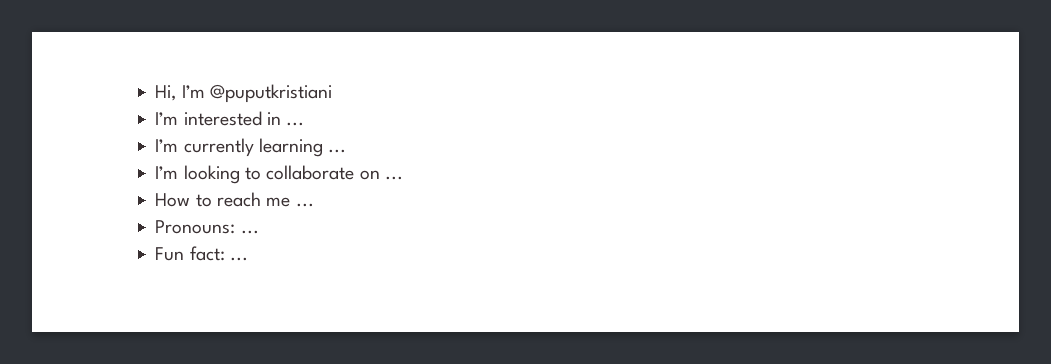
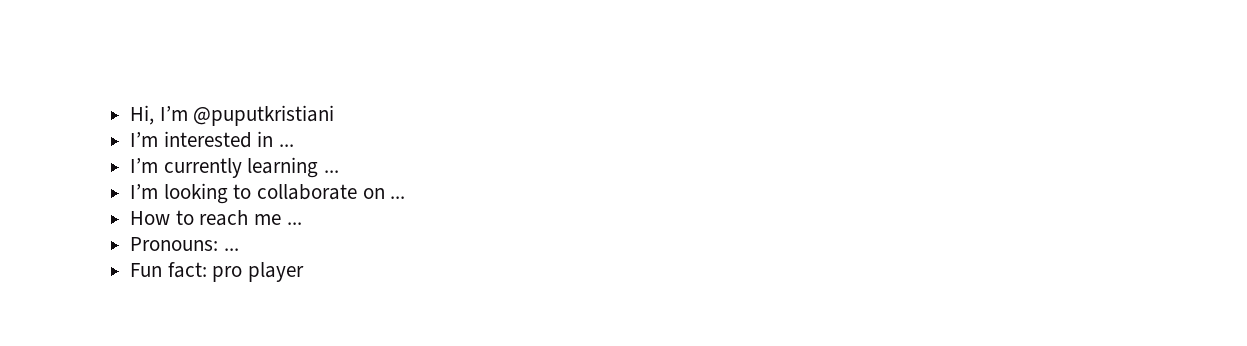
- Fun fact: ...
+ Fun fact: pro player

